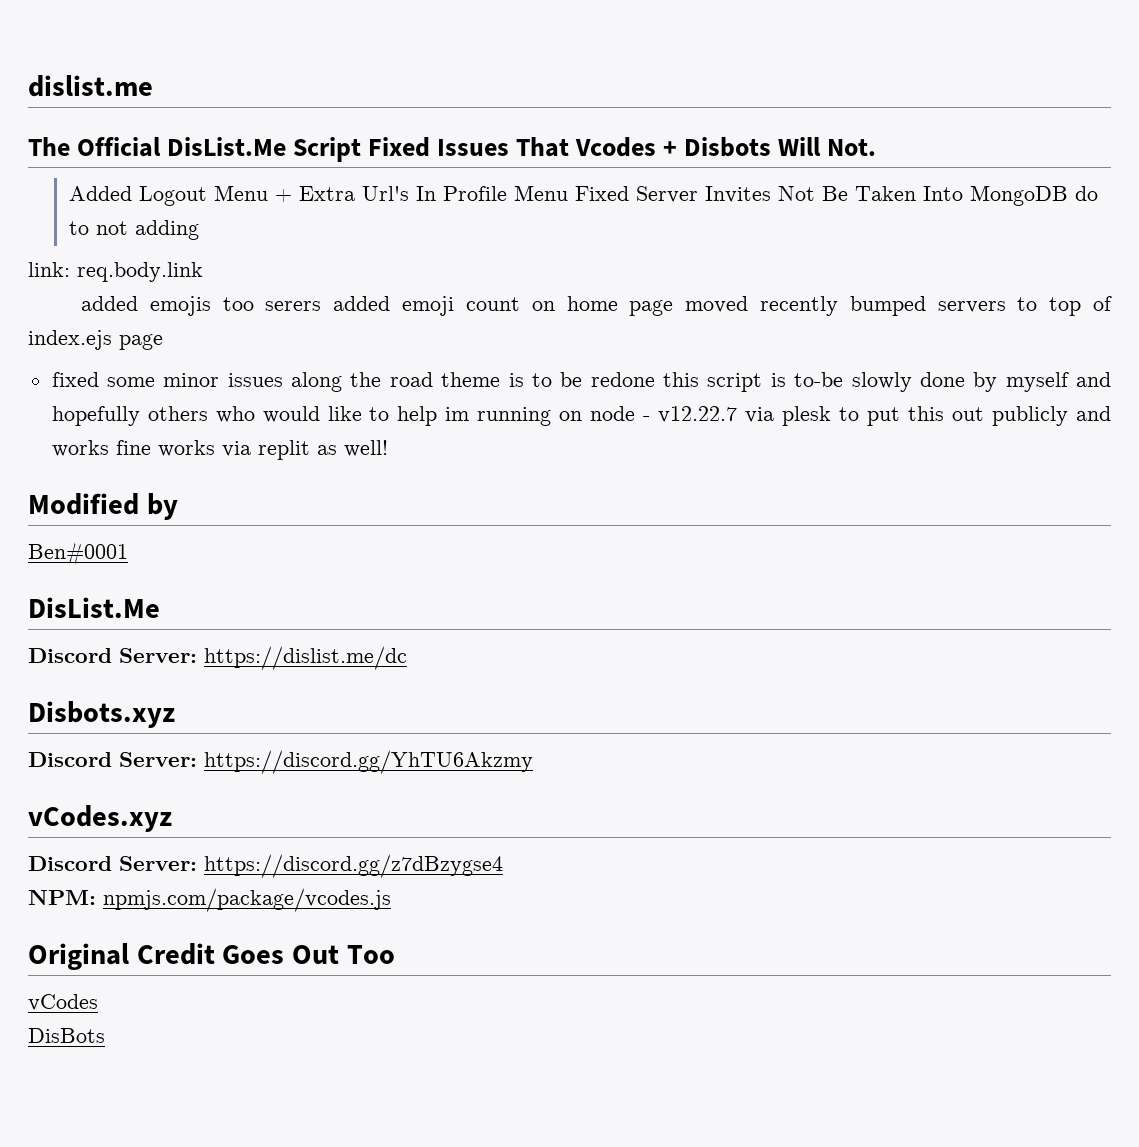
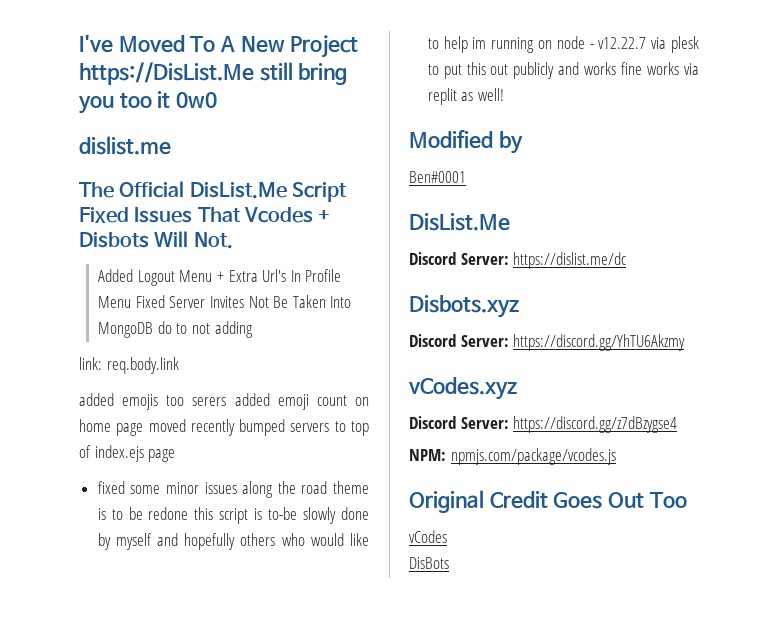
+ I've Moved To A New Project https://DisList.Me still bring you too it 0w0

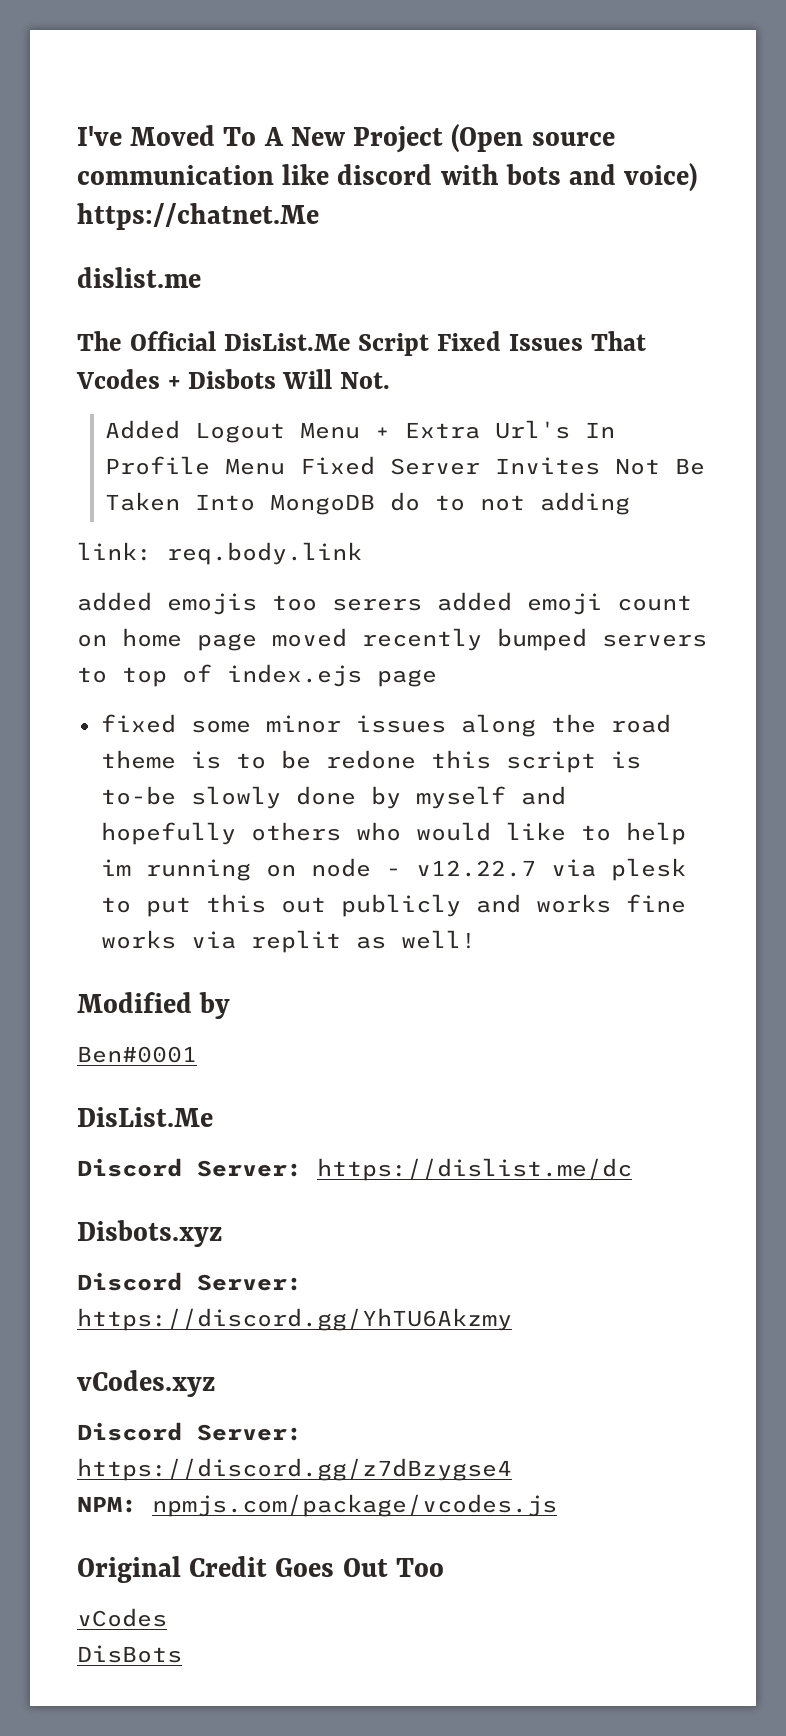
- I've Moved To A New Project https://DisList.Me still bring you too it 0w0
+ I've Moved To A New Project (Open source communication like discord with bots and voice) https://chatnet.Me

